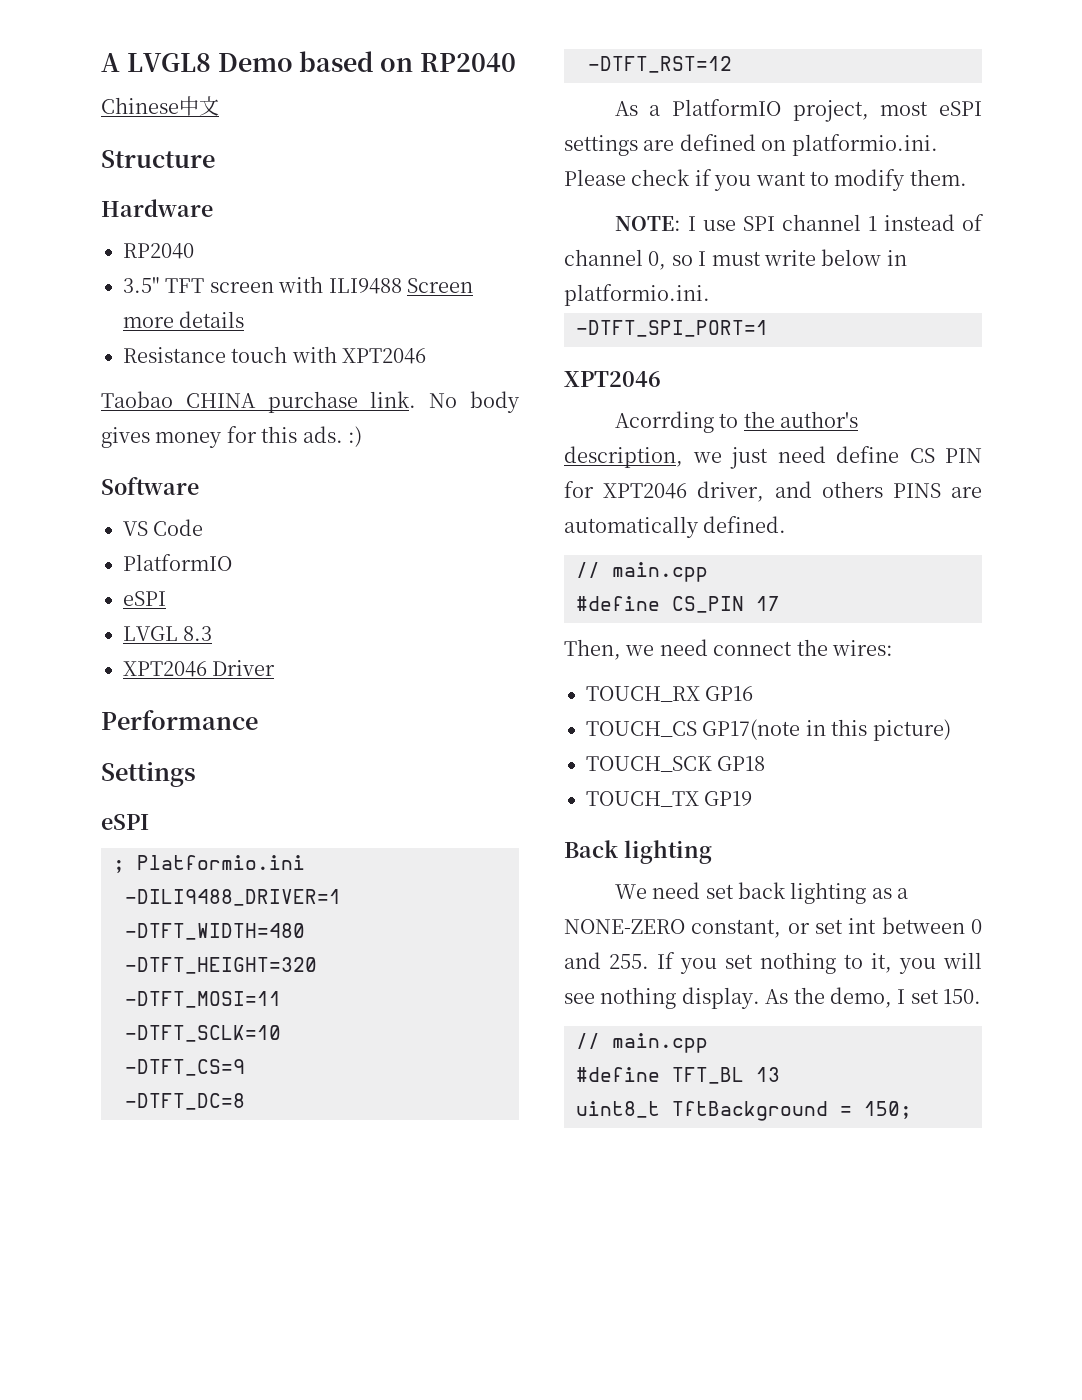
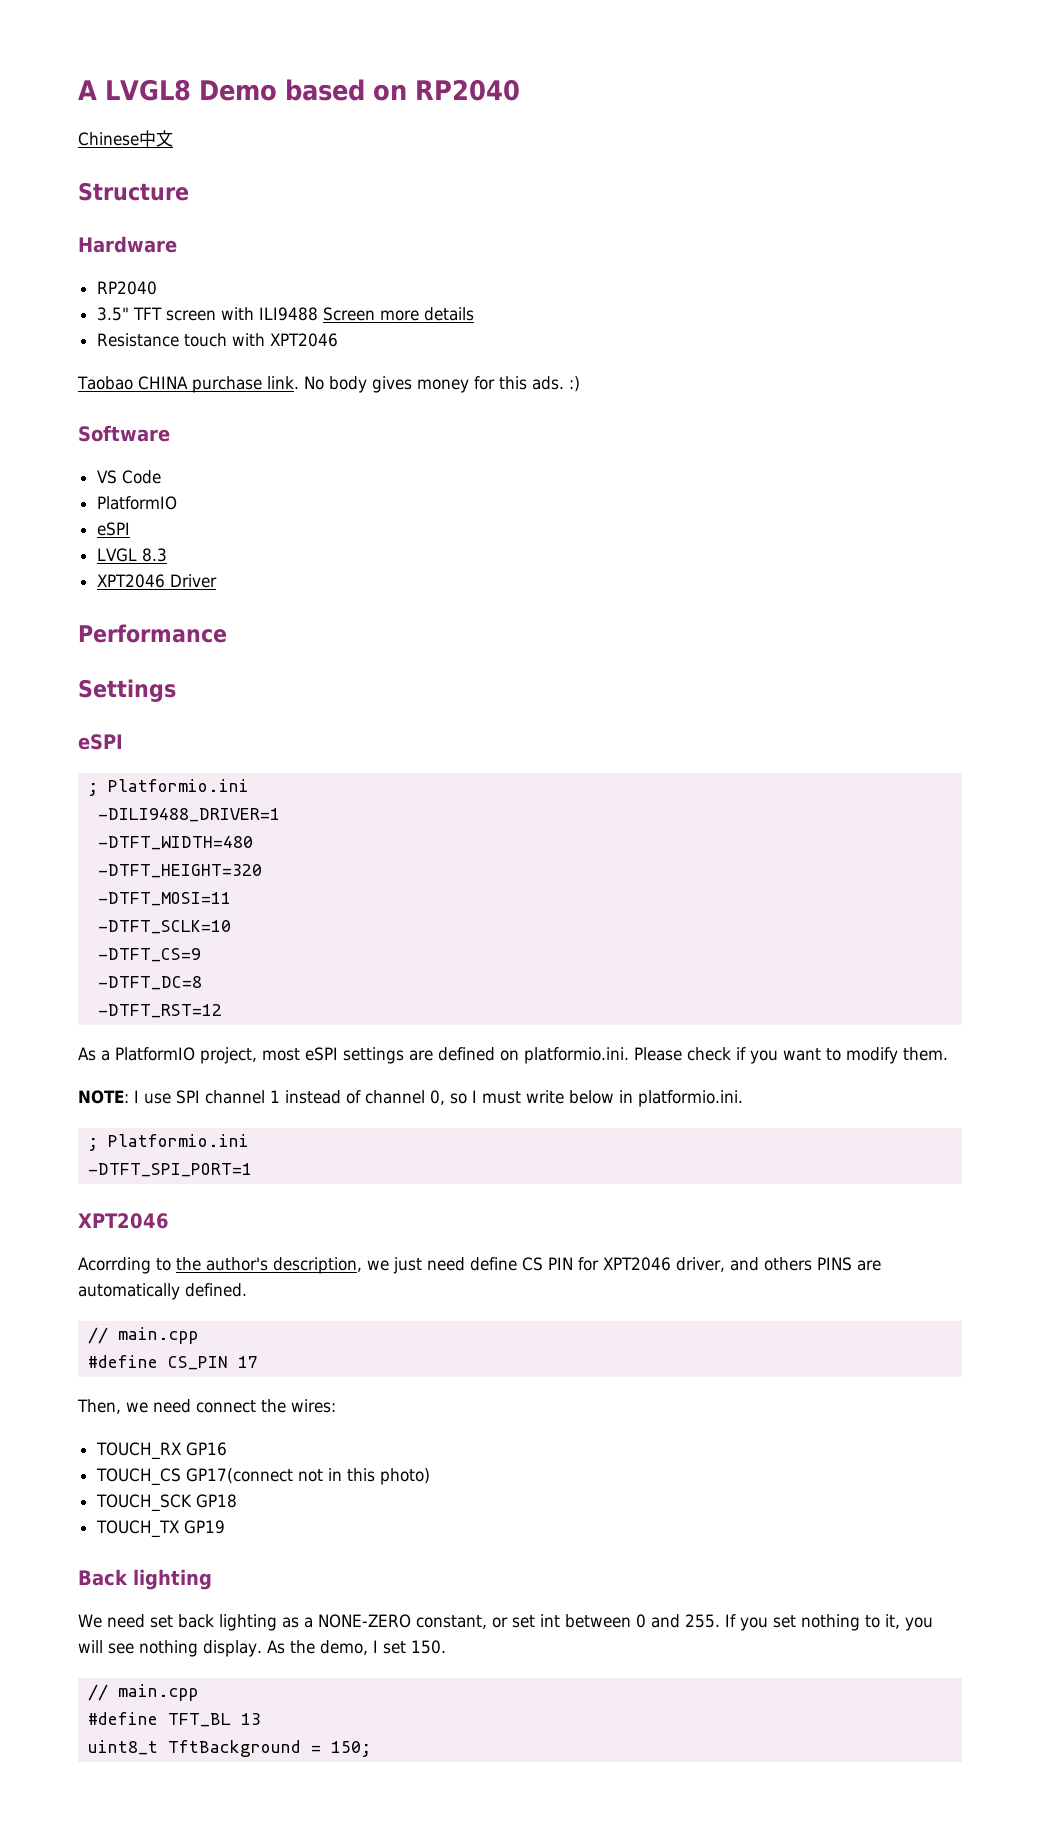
  NOTE: I use SPI channel 1 instead of channel 0, so I must write below in platformio.ini.
+ ; Platformio.ini
- TOUCH_CS GP17(note in this picture)
+ TOUCH_CS GP17(connect not in this photo)

